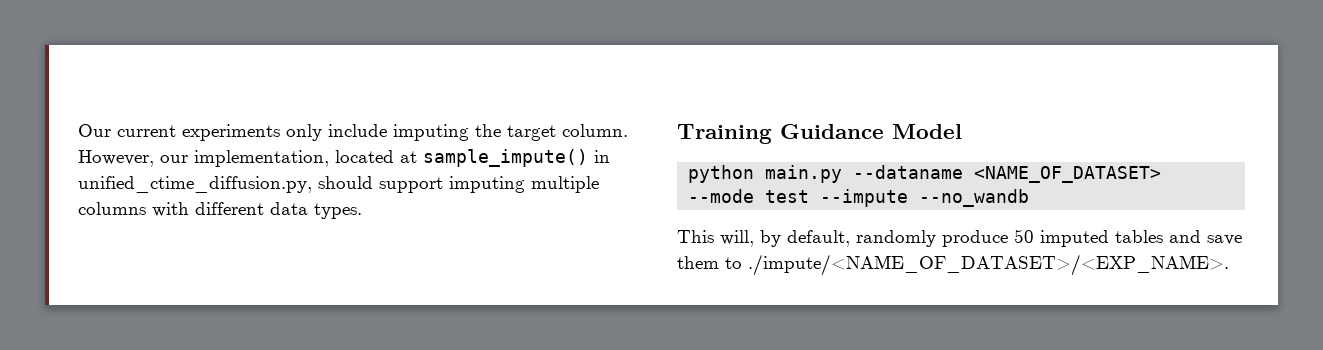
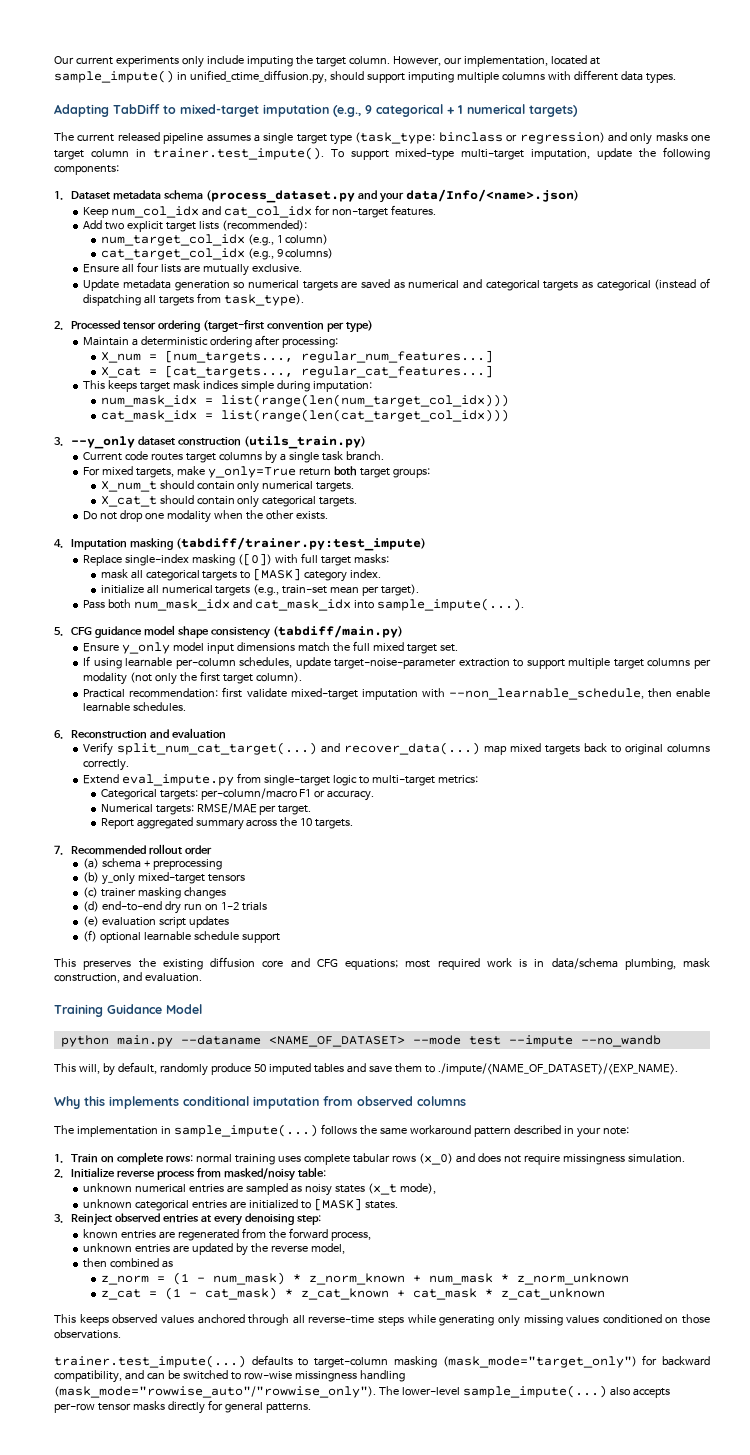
+ Adapting TabDiff to mixed-target imputation (e.g., 9 categorical + 1 numerical targets)
+ The current released pipeline assumes a single target type (task_type: binclass or regression) and only masks one target column in trainer.test_impute(). To support mixed-type multi-target imputation, update the following components:
+ 1. Dataset metadata schema (process_dataset.py and your data/Info/<name>.json)
+ Keep num_col_idx and cat_col_idx for non-target features.
+ Add two explicit target lists (recommended):
+ num_target_col_idx (e.g., 1 column)
+ cat_target_col_idx (e.g., 9 columns)
+ Ensure all four lists are mutually exclusive.
+ Update metadata generation so numerical targets are saved as numerical and categorical targets as categorical (instead of dispatching all targets from task_type).
+ 2. Processed tensor ordering (target-first convention per type)
+ Maintain a deterministic ordering after processing:
+ X_num = [num_targets..., regular_num_features...]
+ X_cat = [cat_targets..., regular_cat_features...]
+ This keeps target mask indices simple during imputation:
+ num_mask_idx = list(range(len(num_target_col_idx)))
+ cat_mask_idx = list(range(len(cat_target_col_idx)))
+ 3. --y_only dataset construction (utils_train.py)
+ Current code routes target columns by a single task branch.
+ For mixed targets, make y_only=True return both target groups:
+ X_num_t should contain only numerical targets.
+ X_cat_t should contain only categorical targets.
+ Do not drop one modality when the other exists.
+ 4. Imputation masking (tabdiff/trainer.py:test_impute)
+ Replace single-index masking ([0]) with full target masks:
+ mask all categorical targets to [MASK] category index.
+ initialize all numerical targets (e.g., train-set mean per target).
+ Pass both num_mask_idx and cat_mask_idx into sample_impute(...).
+ 5. CFG guidance model shape consistency (tabdiff/main.py)
+ Ensure y_only model input dimensions match the full mixed target set.
+ If using learnable per-column schedules, update target-noise-parameter extraction to support multiple target columns per modality (not only the first target column).
+ Practical recommendation: first validate mixed-target imputation with --non_learnable_schedule, then enable learnable schedules.
+ 6. Reconstruction and evaluation
+ Verify split_num_cat_target(...) and recover_data(...) map mixed targets back to original columns correctly.
+ Extend eval_impute.py from single-target logic to multi-target metrics:
+ Categorical targets: per-column/macro F1 or accuracy.
+ Numerical targets: RMSE/MAE per target.
+ Report aggregated summary across the 10 targets.
+ 7. Recommended rollout order
+ (a) schema + preprocessing
+ (b) y_only mixed-target tensors
+ (c) trainer masking changes
+ (d) end-to-end dry run on 1-2 trials
+ (e) evaluation script updates
+ (f) optional learnable schedule support
+ This preserves the existing diffusion core and CFG equations; most required work is in data/schema plumbing, mask construction, and evaluation.
+ Why this implements conditional imputation from observed columns
+ The implementation in sample_impute(...) follows the same workaround pattern described in your note:
+ 1. Train on complete rows: normal training uses complete tabular rows (x_0) and does not require missingness simulation.
+ 2. Initialize reverse process from masked/noisy table:
+ unknown numerical entries are sampled as noisy states (x_t mode),
+ unknown categorical entries are initialized to [MASK] states.
+ 3. Reinject observed entries at every denoising step:
+ known entries are regenerated from the forward process,
+ unknown entries are updated by the reverse model,
+ then combined as
+ z_norm = (1 - num_mask) * z_norm_known + num_mask * z_norm_unknown
+ z_cat = (1 - cat_mask) * z_cat_known + cat_mask * z_cat_unknown
+ This keeps observed values anchored through all reverse-time steps while generating only missing values conditioned on those observations.
+ trainer.test_impute(...) defaults to target-column masking (mask_mode="target_only") for backward compatibility, and can be switched to row-wise missingness handling (mask_mode="rowwise_auto"/"rowwise_only"). The lower-level sample_impute(...) also accepts per-row tensor masks directly for general patterns.

